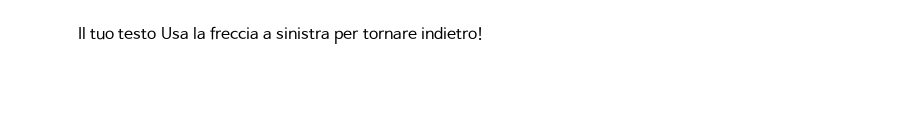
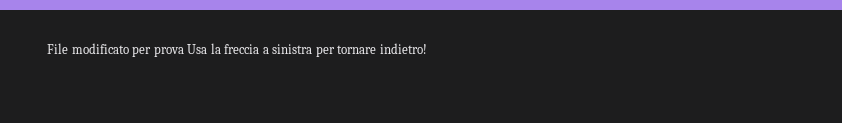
- Il tuo testo Usa la freccia a sinistra per tornare indietro!
+ File modificato per prova Usa la freccia a sinistra per tornare indietro!

